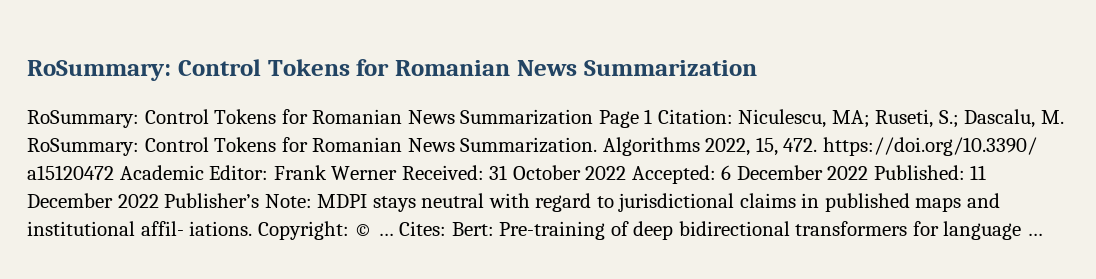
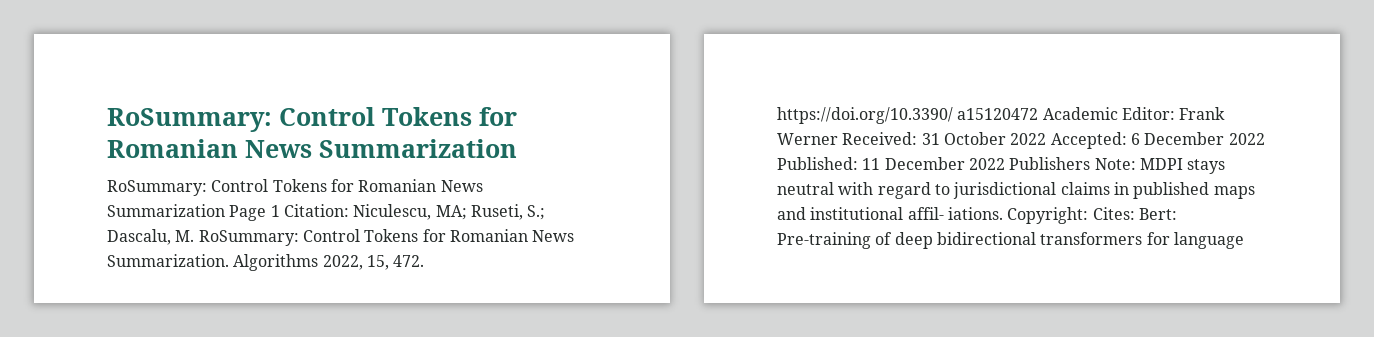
- Algorithms 2022, 15, 472. https://doi.org/10.3390/ a15120472 Academic Editor: Frank Werner Received: 31 October 2022 Accepted: 6 December 2022 Published: 11 December 2022 Publisher’s Note: MDPI stays neutral with regard to jurisdictional claims in published maps and institutional affil- iations.
+ Algorithms 2022, 15, 472. https://doi.org/10.3390/ a15120472 Academic Editor: Frank Werner Received: 31 October 2022 Accepted: 6 December 2022 Published: 11 December 2022 Publishers Note: MDPI stays neutral with regard to jurisdictional claims in published maps and institutional affil- iations.
- Copyright: © … Cites: Bert: Pre-training of deep bidirectional transformers for language …
+ Copyright: Cites: Bert: Pre-training of deep bidirectional transformers for language

